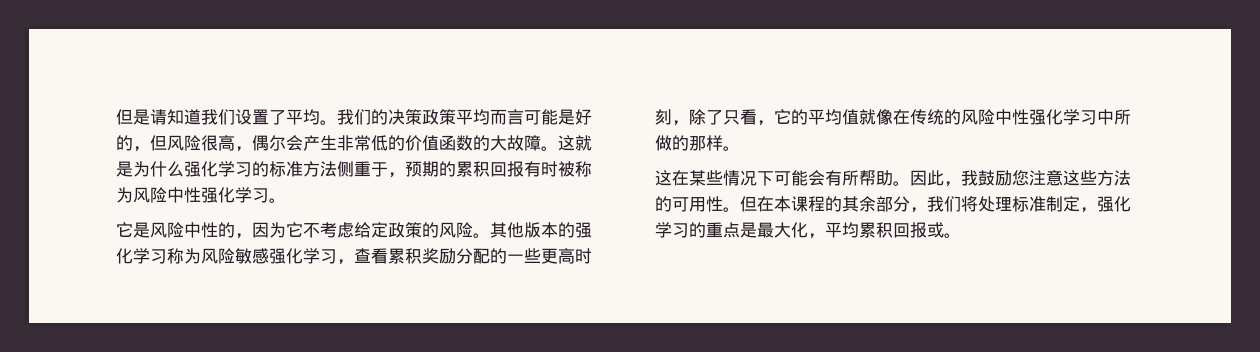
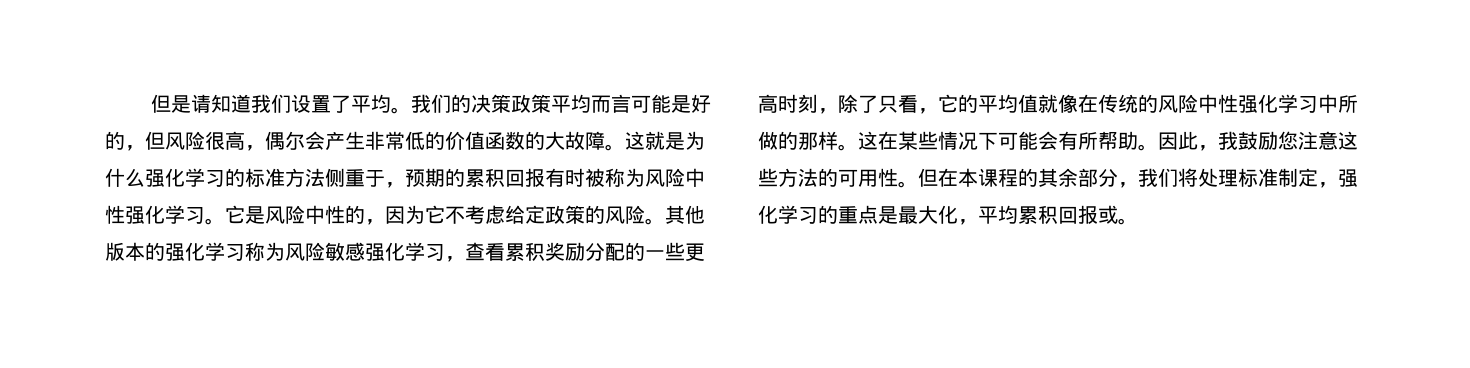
- 这就是为什么强化学习的标准方法侧重于，预期的累积回报有时被称为风险中性强化学习。
- 它是风险中性的，因为它不考虑给定政策的风险。
+ 这就是为什么强化学习的标准方法侧重于，预期的累积回报有时被称为风险中性强化学习。它是风险中性的，因为它不考虑给定政策的风险。
- 其他版本的强化学习称为风险敏感强化学习，查看累积奖励分配的一些更高时刻，除了只看，它的平均值就像在传统的风险中性强化学习中所做的那样。
- 这在某些情况下可能会有所帮助。
+ 其他版本的强化学习称为风险敏感强化学习，查看累积奖励分配的一些更高时刻，除了只看，它的平均值就像在传统的风险中性强化学习中所做的那样。这在某些情况下可能会有所帮助。

